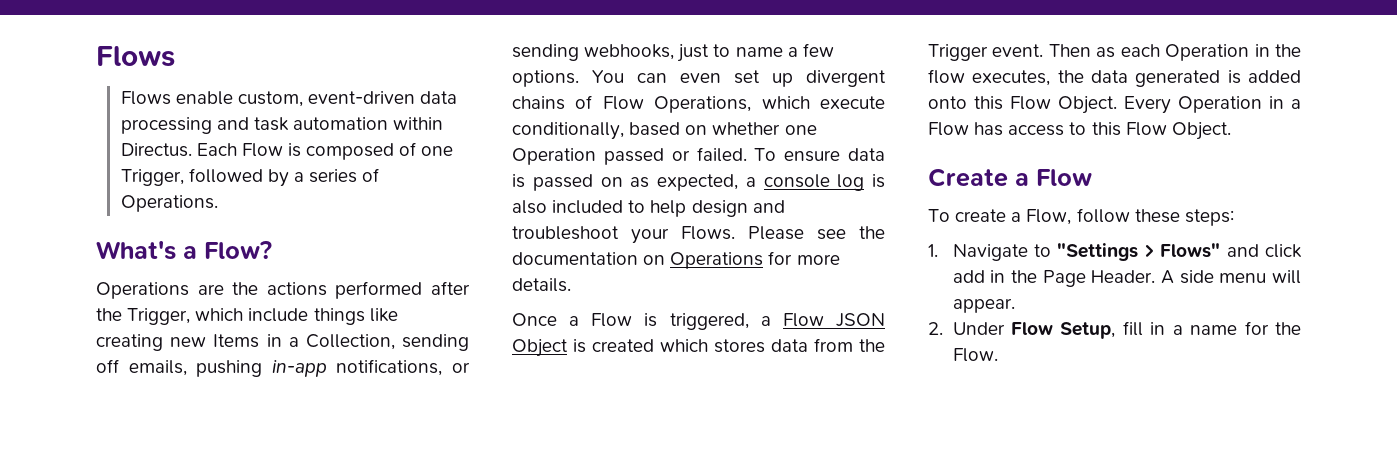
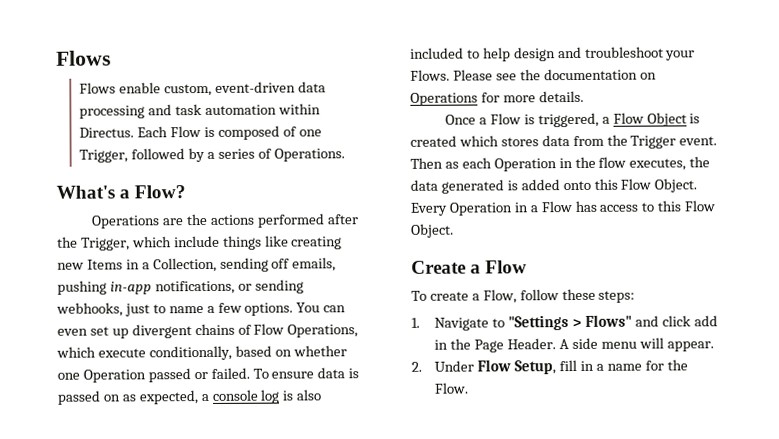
- Once a Flow is triggered, a Flow JSON Object is created which stores data from the Trigger event.
+ Once a Flow is triggered, a Flow Object is created which stores data from the Trigger event.

